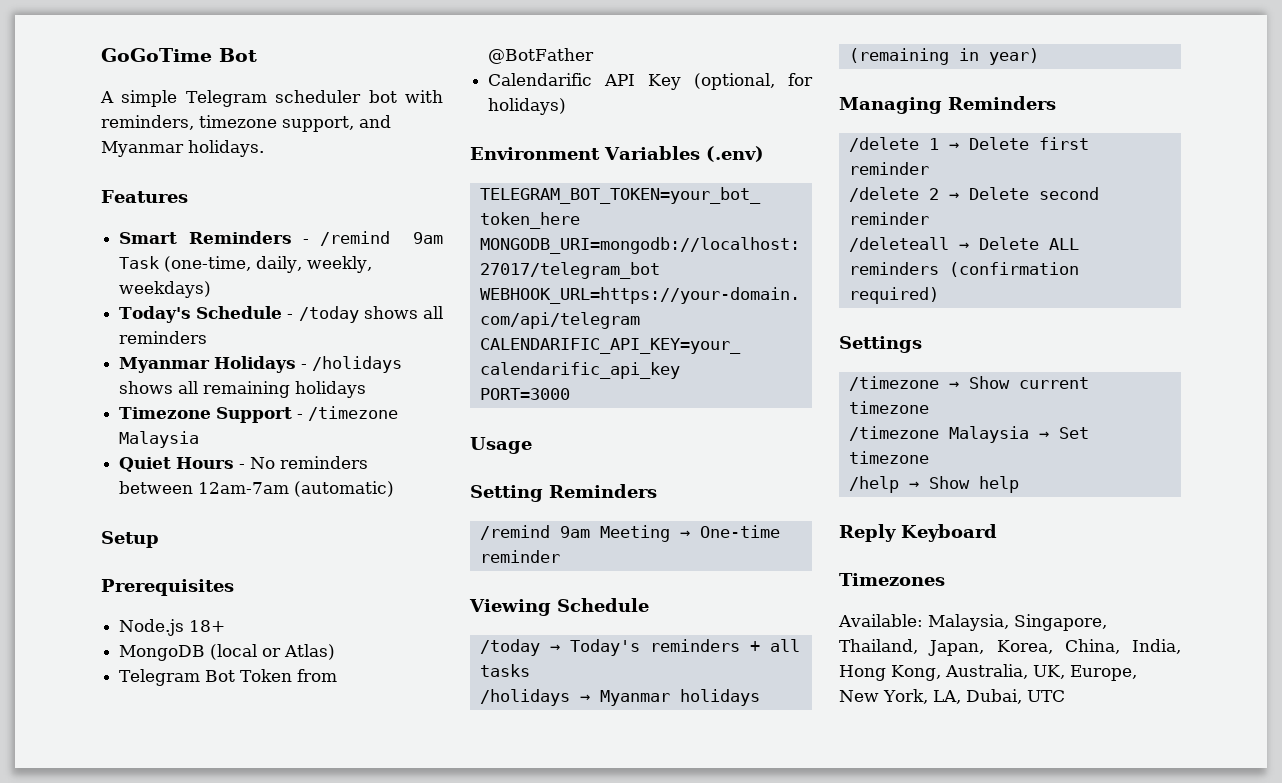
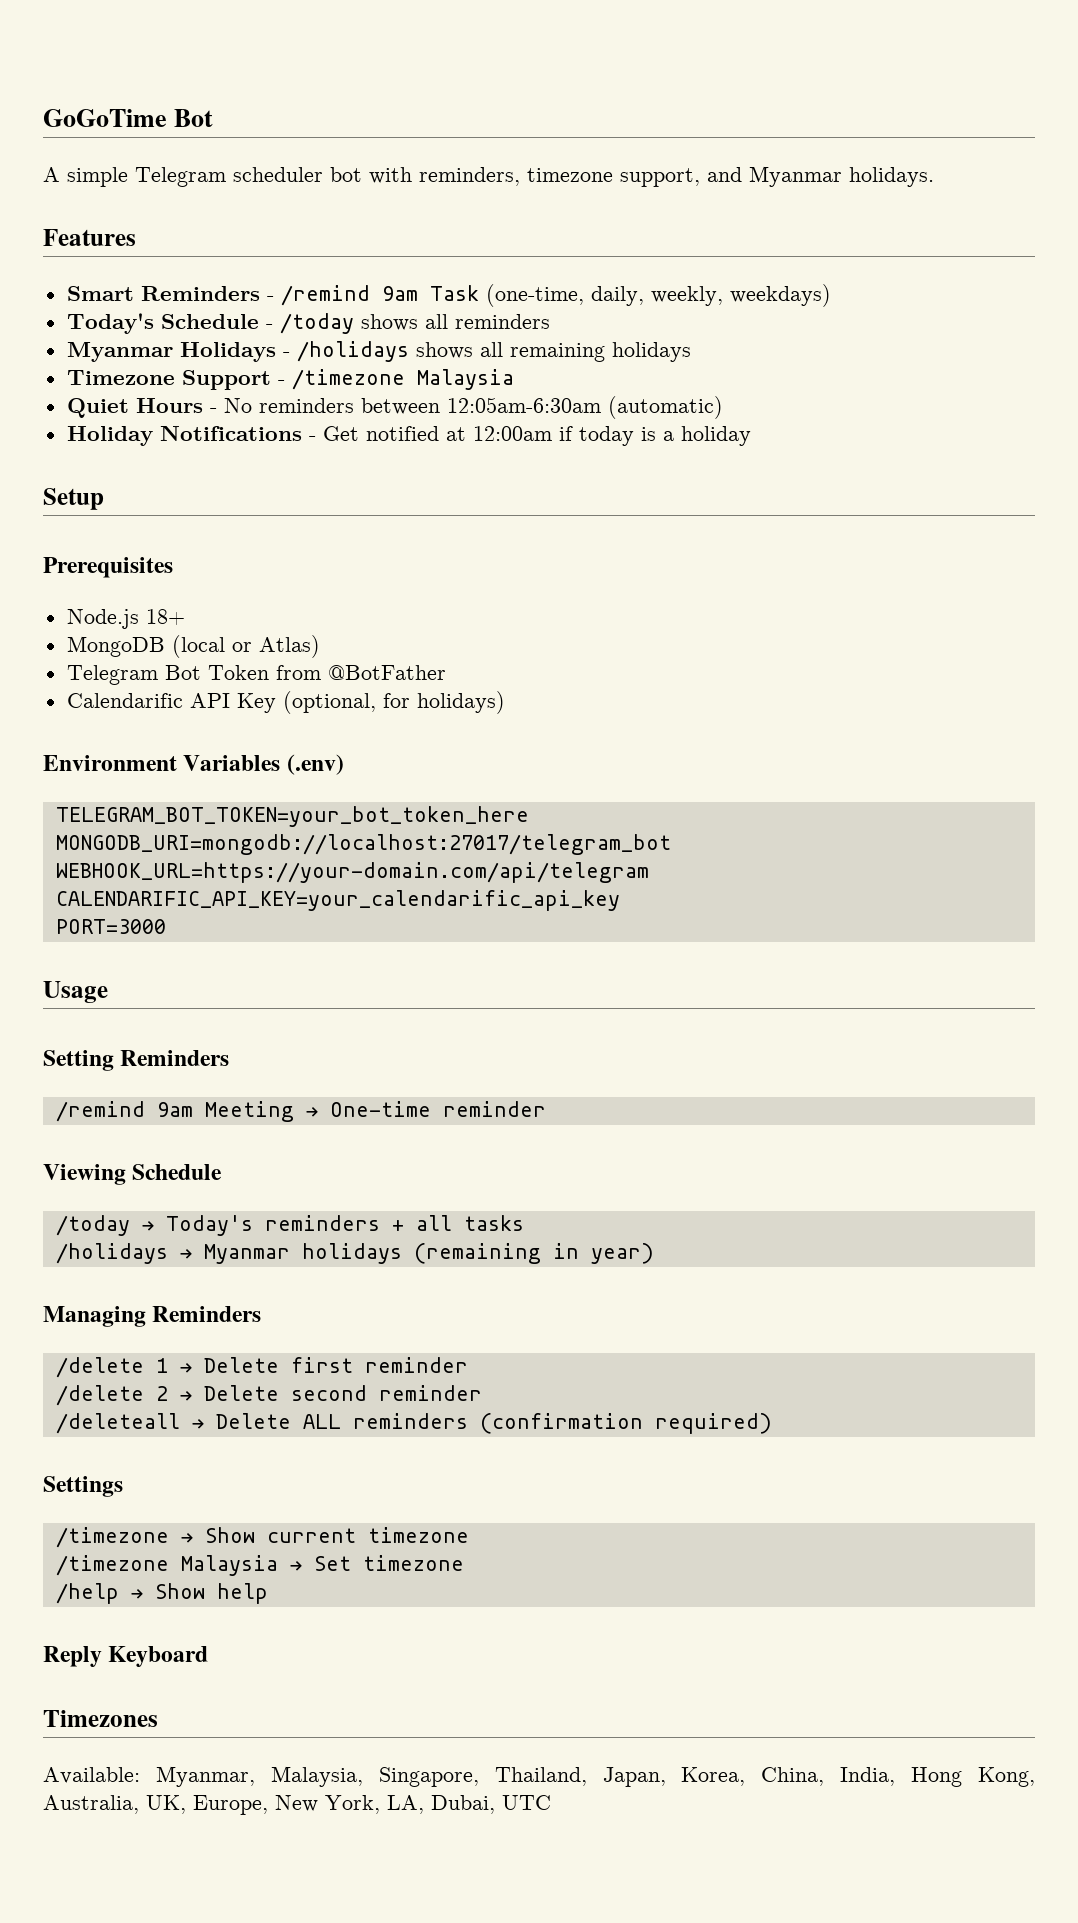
- Quiet Hours - No reminders between 12am-7am (automatic)
+ Quiet Hours - No reminders between 12:05am-6:30am (automatic)
+ Holiday Notifications - Get notified at 12:00am if today is a holiday
- Available: Malaysia, Singapore, Thailand, Japan, Korea, China, India, Hong Kong, Australia, UK, Europe, New York, LA, Dubai, UTC
+ Available: Myanmar, Malaysia, Singapore, Thailand, Japan, Korea, China, India, Hong Kong, Australia, UK, Europe, New York, LA, Dubai, UTC

